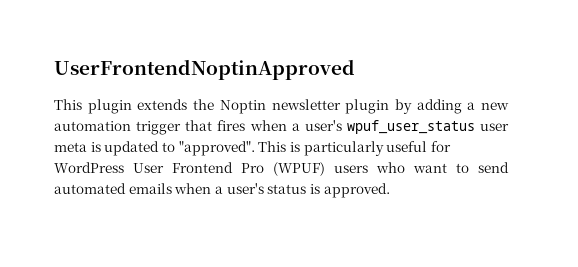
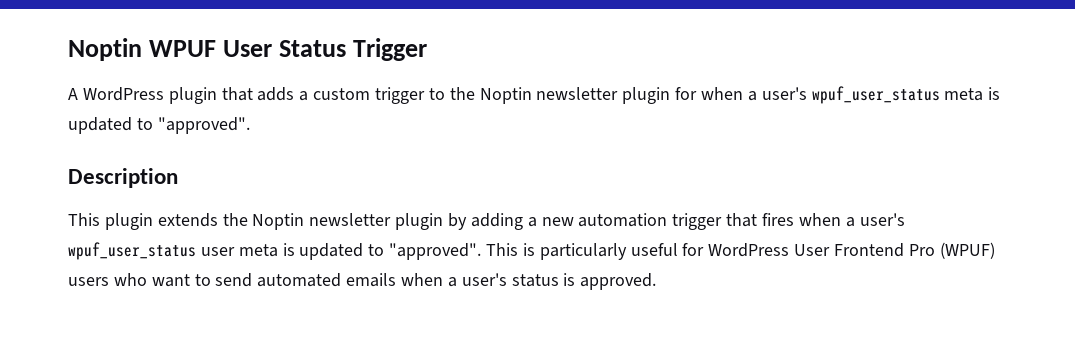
- UserFrontendNoptinApproved
+ Noptin WPUF User Status Trigger
+ A WordPress plugin that adds a custom trigger to the Noptin newsletter plugin for when a user's wpuf_user_status meta is updated to "approved".
+ Description

